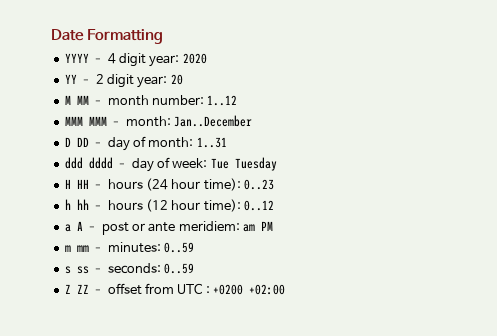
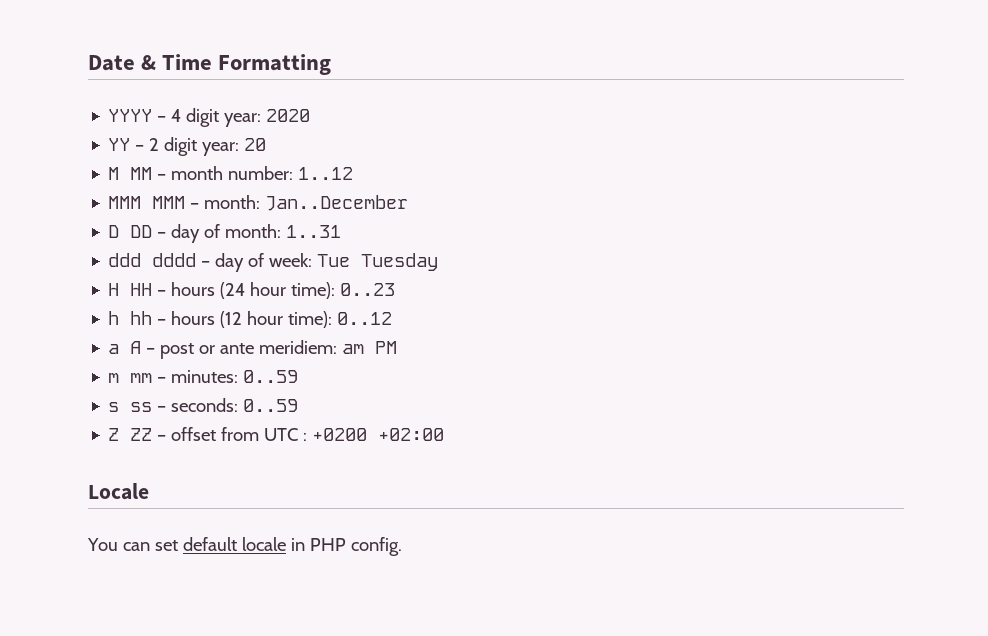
- Date Formatting
+ Date & Time Formatting
+ Locale
+ You can set default locale in PHP config.

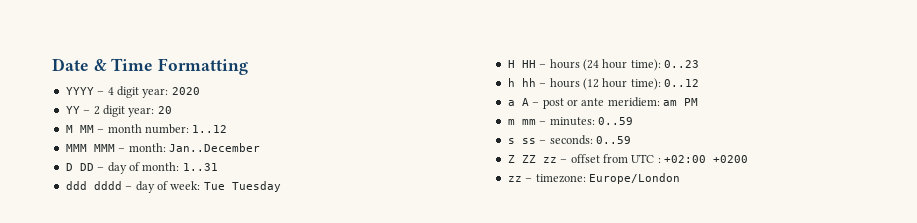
- Z ZZ – offset from UTC : +0200 +02:00
- Locale
- You can set default locale in PHP config.
+ Z ZZ zz – offset from UTC : +02:00 +0200
+ zz – timezone: Europe/London

